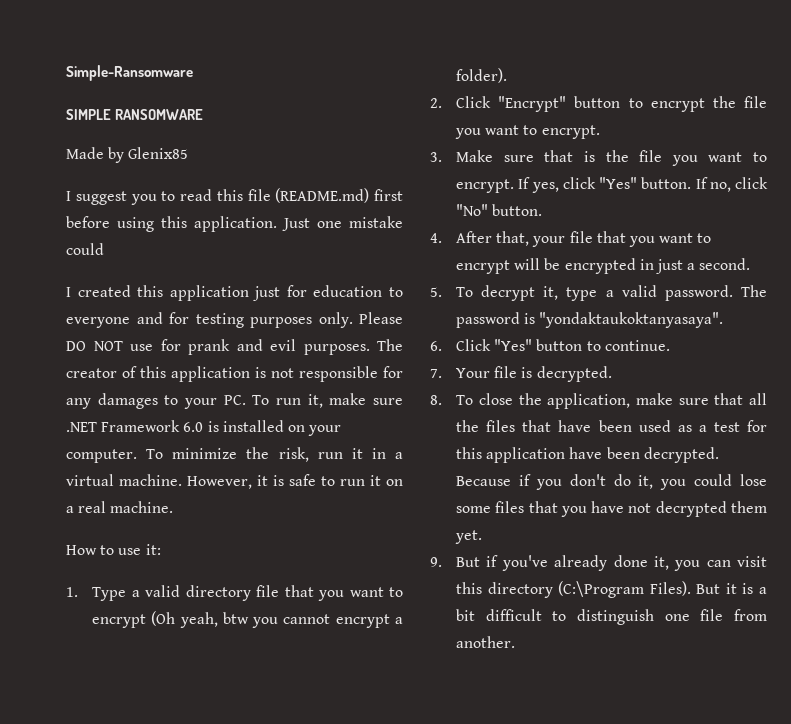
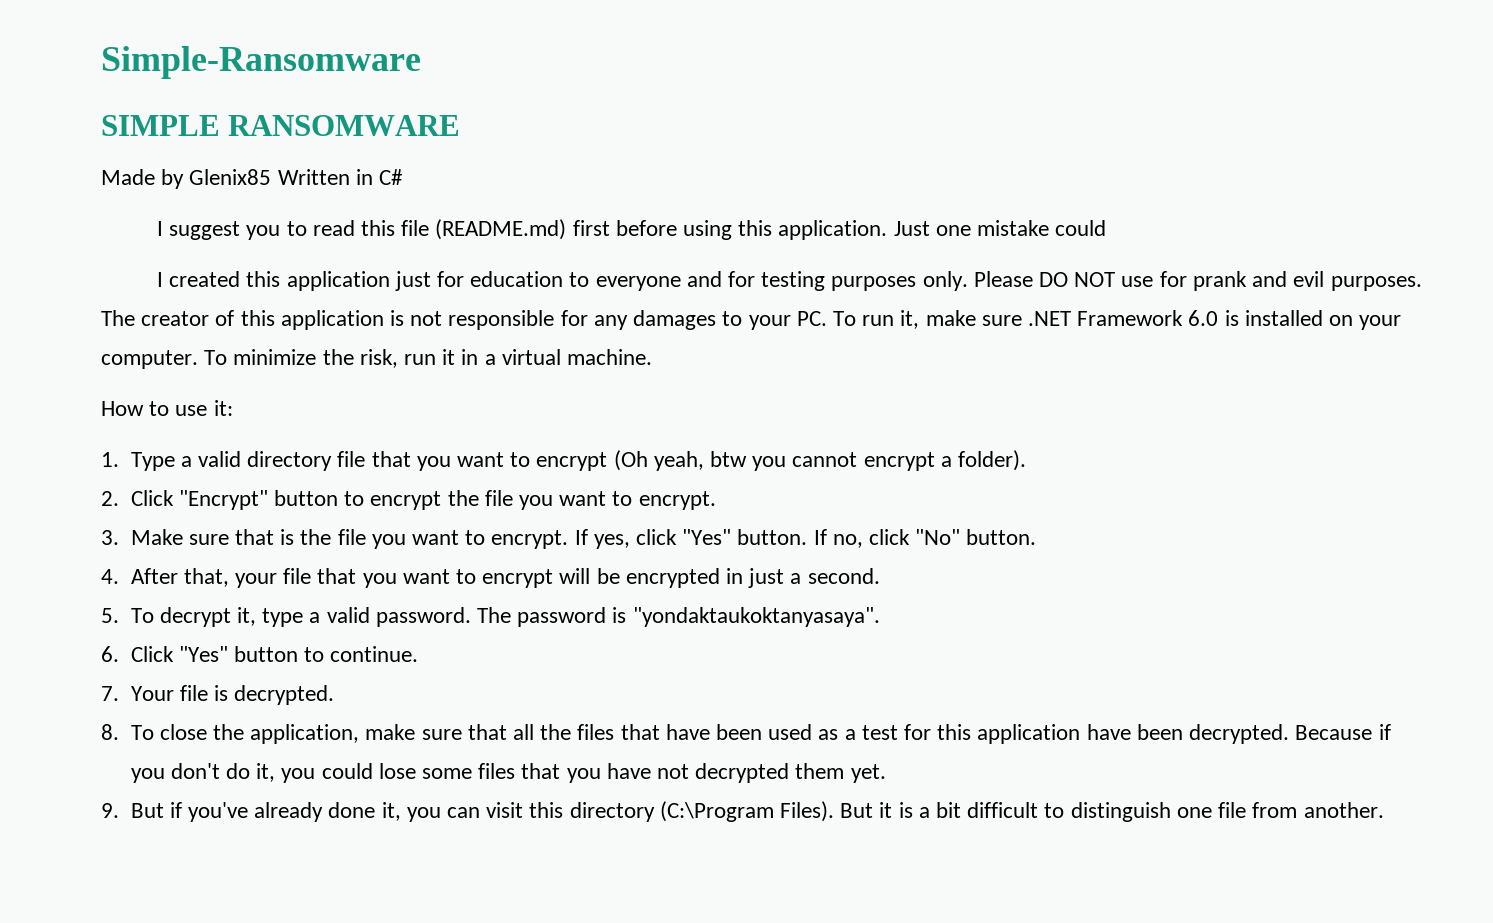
- Made by Glenix85
+ Made by Glenix85 Written in C#
- However, it is safe to run it on a real machine.

